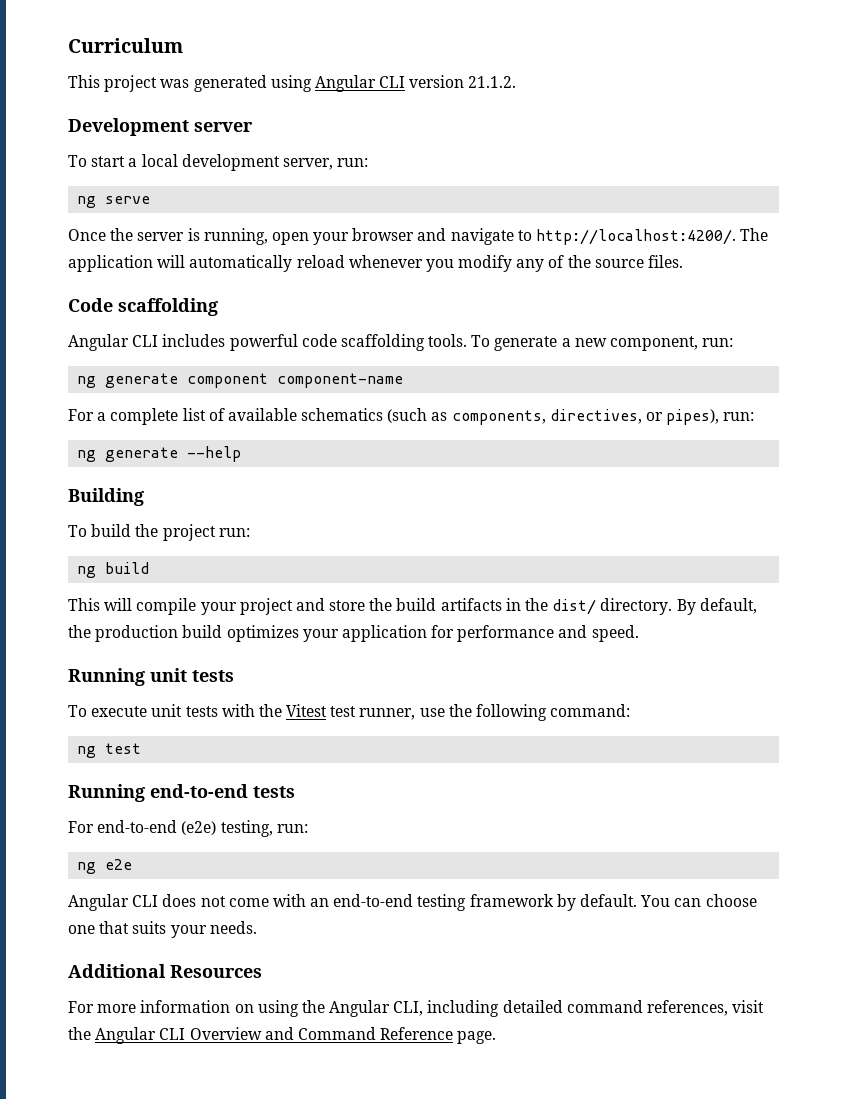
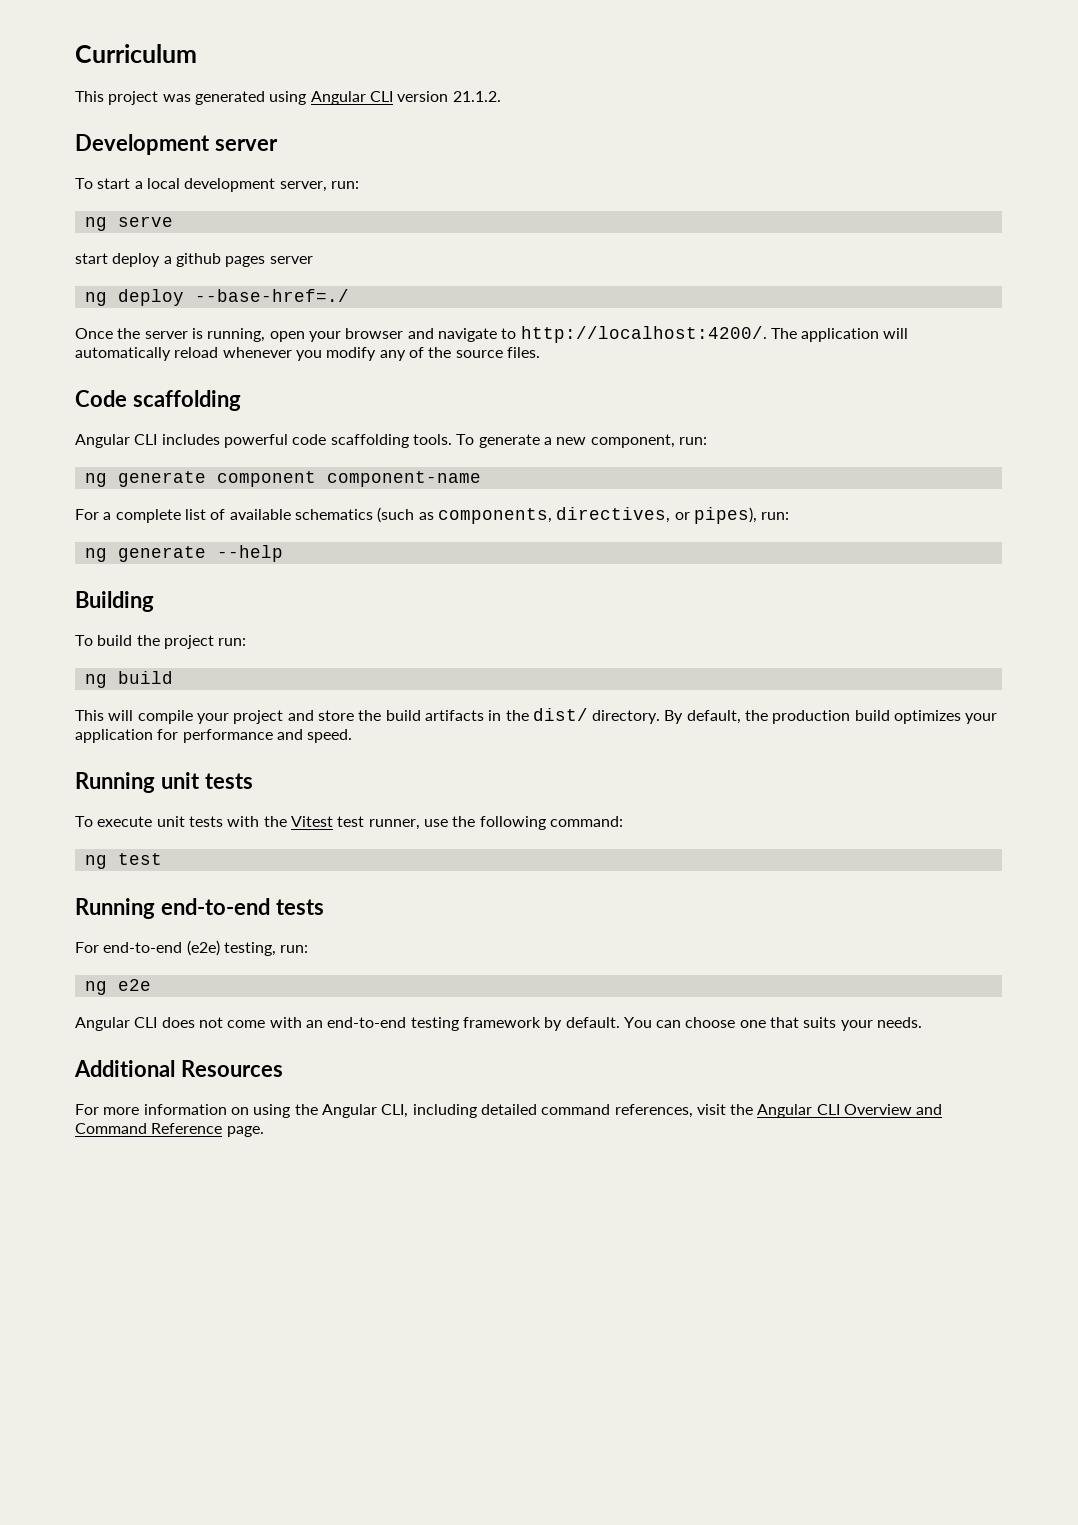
+ start deploy a github pages server
+ ng deploy --base-href=./

